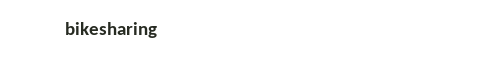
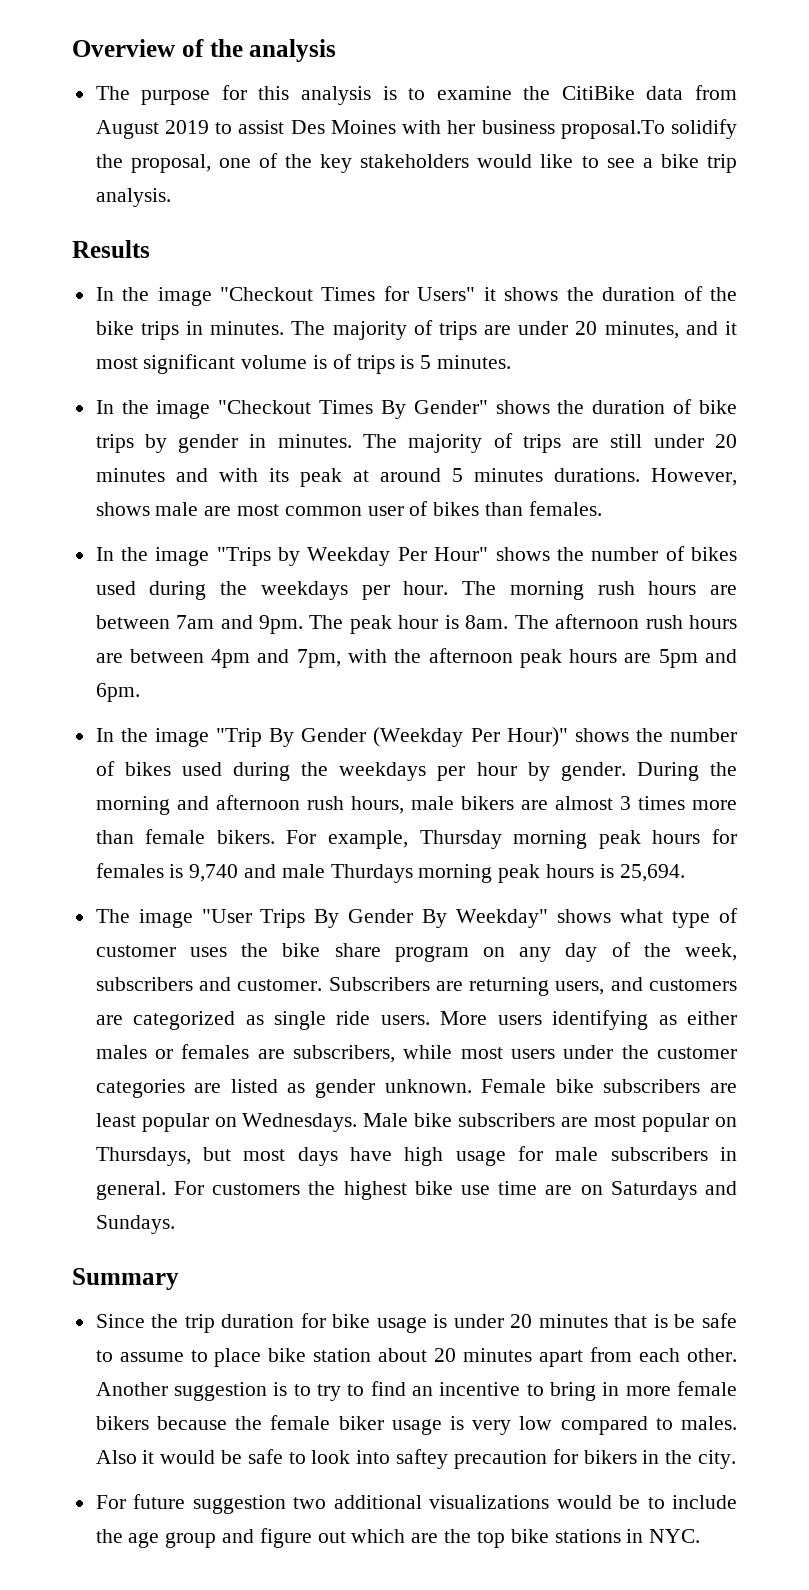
- bikesharing
+ Overview of the analysis
+ The purpose for this analysis is to examine the CitiBike data from August 2019 to assist Des Moines with her business proposal.To solidify the proposal, one of the key stakeholders would like to see a bike trip analysis.
+ Results
+ In the image "Checkout Times for Users" it shows the duration of the bike trips in minutes. The majority of trips are under 20 minutes, and it most significant volume is of trips is 5 minutes.
+ In the image "Checkout Times By Gender" shows the duration of bike trips by gender in minutes. The majority of trips are still under 20 minutes and with its peak at around 5 minutes durations. However, shows male are most common user of bikes than females.
+ In the image "Trips by Weekday Per Hour" shows the number of bikes used during the weekdays per hour. The morning rush hours are between 7am and 9pm. The peak hour is 8am. The afternoon rush hours are between 4pm and 7pm, with the afternoon peak hours are 5pm and 6pm.
+ In the image "Trip By Gender (Weekday Per Hour)" shows the number of bikes used during the weekdays per hour by gender. During the morning and afternoon rush hours, male bikers are almost 3 times more than female bikers. For example, Thursday morning peak hours for females is 9,740 and male Thurdays morning peak hours is 25,694.
+ The image "User Trips By Gender By Weekday" shows what type of customer uses the bike share program on any day of the week, subscribers and customer. Subscribers are returning users, and customers are categorized as single ride users. More users identifying as either males or females are subscribers, while most users under the customer categories are listed as gender unknown. Female bike subscribers are least popular on Wednesdays. Male bike subscribers are most popular on Thursdays, but most days have high usage for male subscribers in general. For customers the highest bike use time are on Saturdays and Sundays.
+ Summary
+ Since the trip duration for bike usage is under 20 minutes that is be safe to assume to place bike station about 20 minutes apart from each other. Another suggestion is to try to find an incentive to bring in more female bikers because the female biker usage is very low compared to males. Also it would be safe to look into saftey precaution for bikers in the city.
+ For future suggestion two additional visualizations would be to include the age group and figure out which are the top bike stations in NYC.

